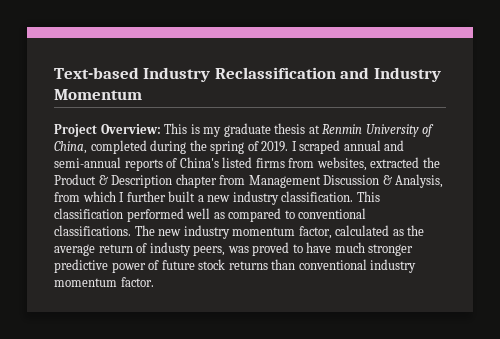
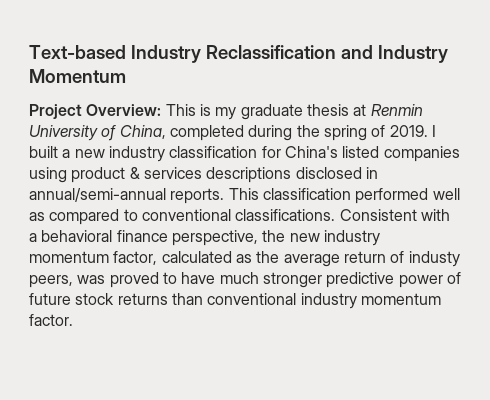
- I scraped annual and semi-annual reports of China's listed firms from websites, extracted the Product & Description chapter from Management Discussion & Analysis, from which I further built a new industry classification.
+ I built a new industry classification for China's listed companies using product & services descriptions disclosed in annual/semi-annual reports.
- The new industry momentum factor, calculated as the average return of industy peers, was proved to have much stronger predictive power of future stock returns than conventional industry momentum factor.
+ Consistent with a behavioral finance perspective, the new industry momentum factor, calculated as the average return of industy peers, was proved to have much stronger predictive power of future stock returns than conventional industry momentum factor.

